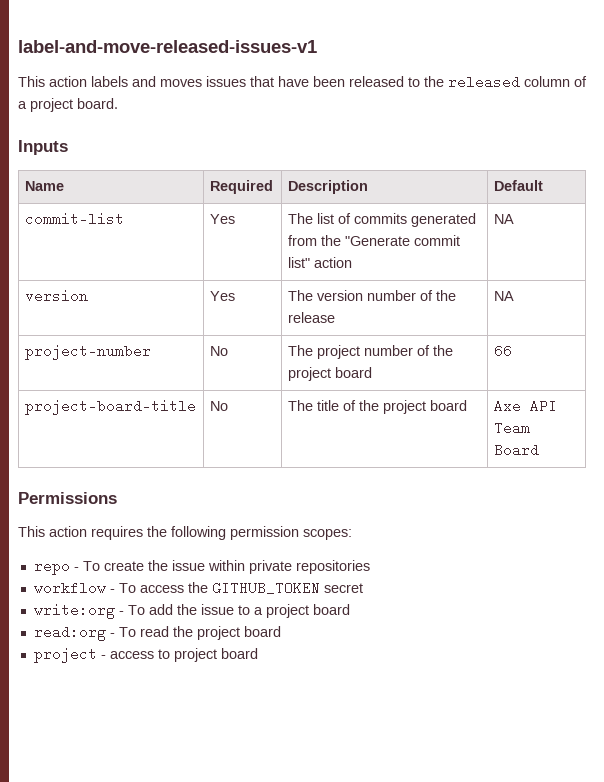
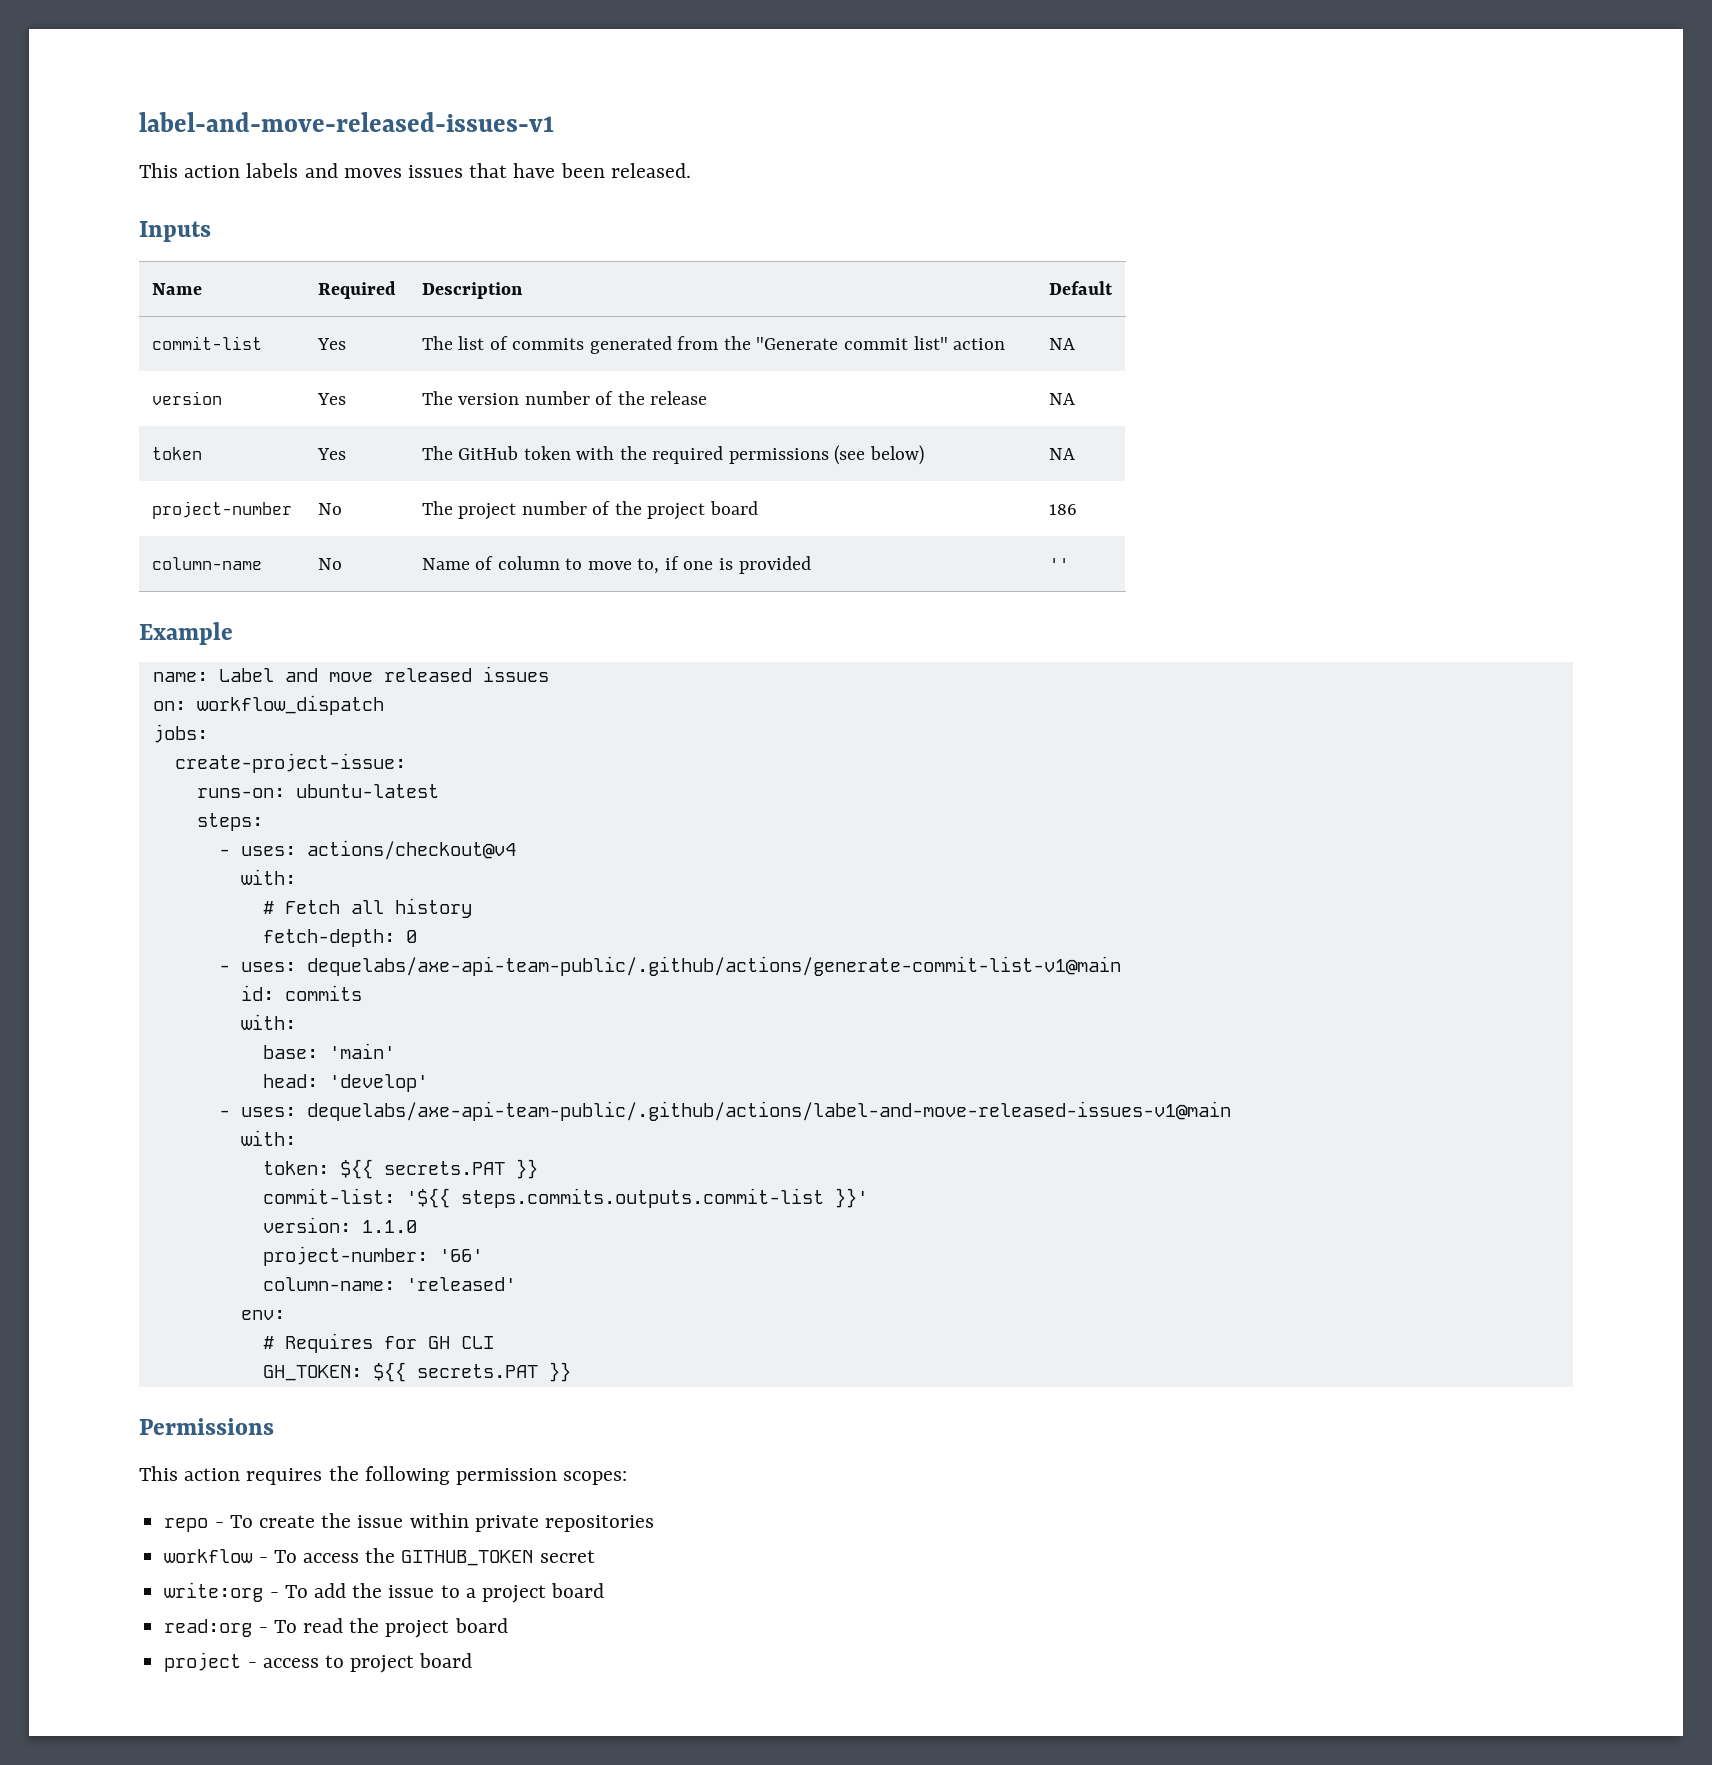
- This action labels and moves issues that have been released to the released column of a project board.
+ This action labels and moves issues that have been released.
+ token | Yes | The GitHub token with the required permissions (see below) | NA
- project-number | No | The project number of the project board | 66
- project-board-title | No | The title of the project board | Axe API Team Board
+ project-number | No | The project number of the project board | 186
+ column-name | No | Name of column to move to, if one is provided | ''
+ Example
+ name: Label and move released issues
+ on: workflow_dispatch
+ jobs:
+ create-project-issue:
+ runs-on: ubuntu-latest
+ steps:
+ - uses: actions/checkout@v4
+ with:
+ # Fetch all history
+ fetch-depth: 0
+ - uses: dequelabs/axe-api-team-public/.github/actions/generate-commit-list-v1@main
+ id: commits
+ with:
+ base: 'main'
+ head: 'develop'
+ - uses: dequelabs/axe-api-team-public/.github/actions/label-and-move-released-issues-v1@main
+ with:
+ token: ${{ secrets.PAT }}
+ commit-list: '${{ steps.commits.outputs.commit-list }}'
+ version: 1.1.0
+ project-number: '66'
+ column-name: 'released'
+ env:
+ # Requires for GH CLI
+ GH_TOKEN: ${{ secrets.PAT }}

